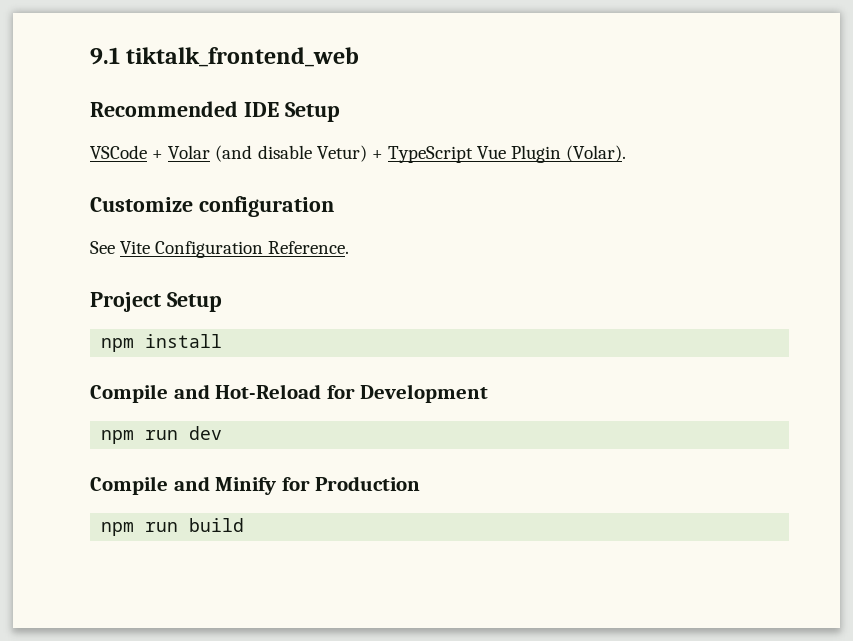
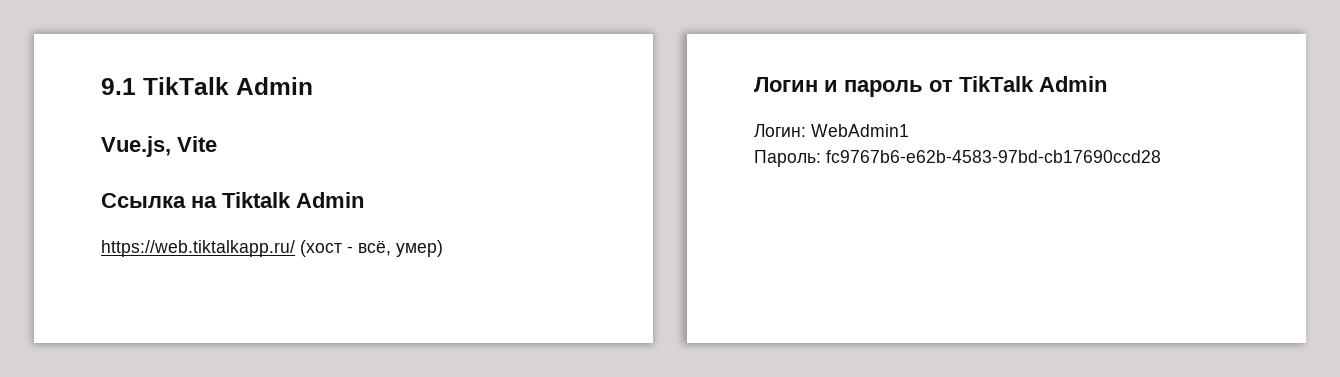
- 9.1 tiktalk_frontend_web
- Recommended IDE Setup
- VSCode + Volar (and disable Vetur) + TypeScript Vue Plugin (Volar).
- Customize configuration
- See Vite Configuration Reference.
- Project Setup
- npm install
- Compile and Hot-Reload for Development
- npm run dev
- Compile and Minify for Production
- npm run build
+ 9.1 TikTalk Admin
+ Vue.js, Vite
+ Ссылка на Tiktalk Admin
+ https://web.tiktalkapp.ru/ (хост - всё, умер)
+ Логин и пароль от TikTalk Admin
+ Логин: WebAdmin1
+ Пароль: fc9767b6-e62b-4583-97bd-cb17690ccd28

